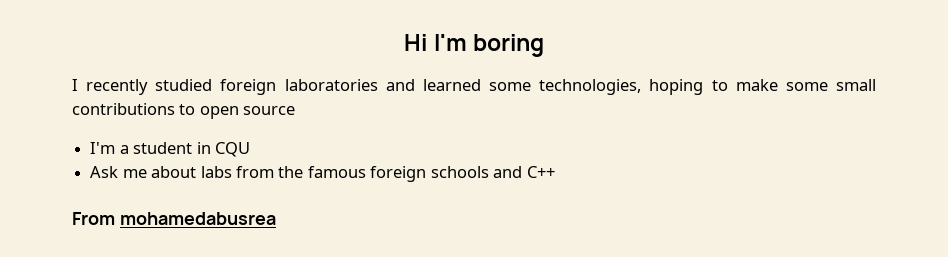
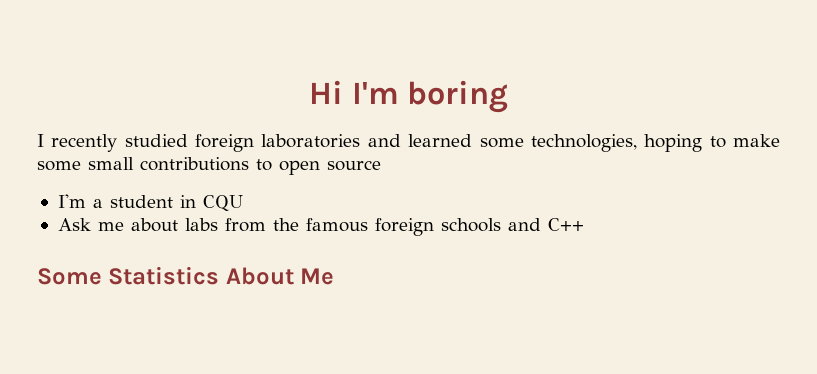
- From mohamedabusrea
+ Some Statistics About Me

